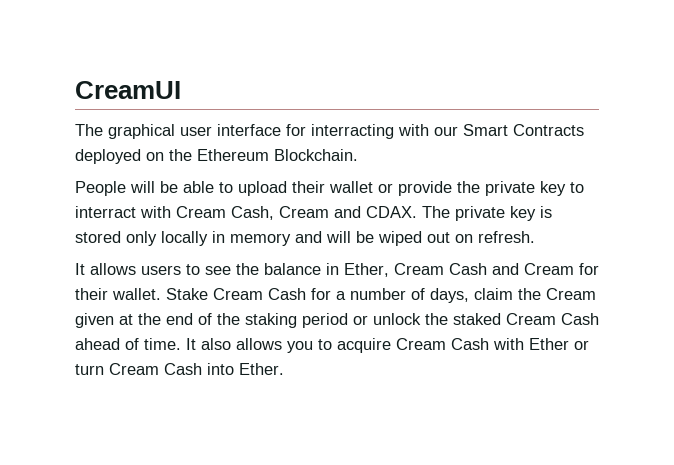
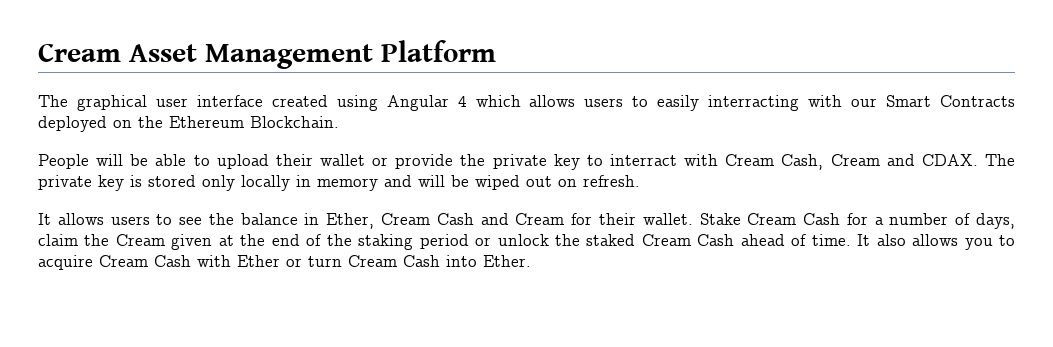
- CreamUI
+ Cream Asset Management Platform
- The graphical user interface for interracting with our Smart Contracts deployed on the Ethereum Blockchain.
+ The graphical user interface created using Angular 4 which allows users to easily interracting with our Smart Contracts deployed on the Ethereum Blockchain.

